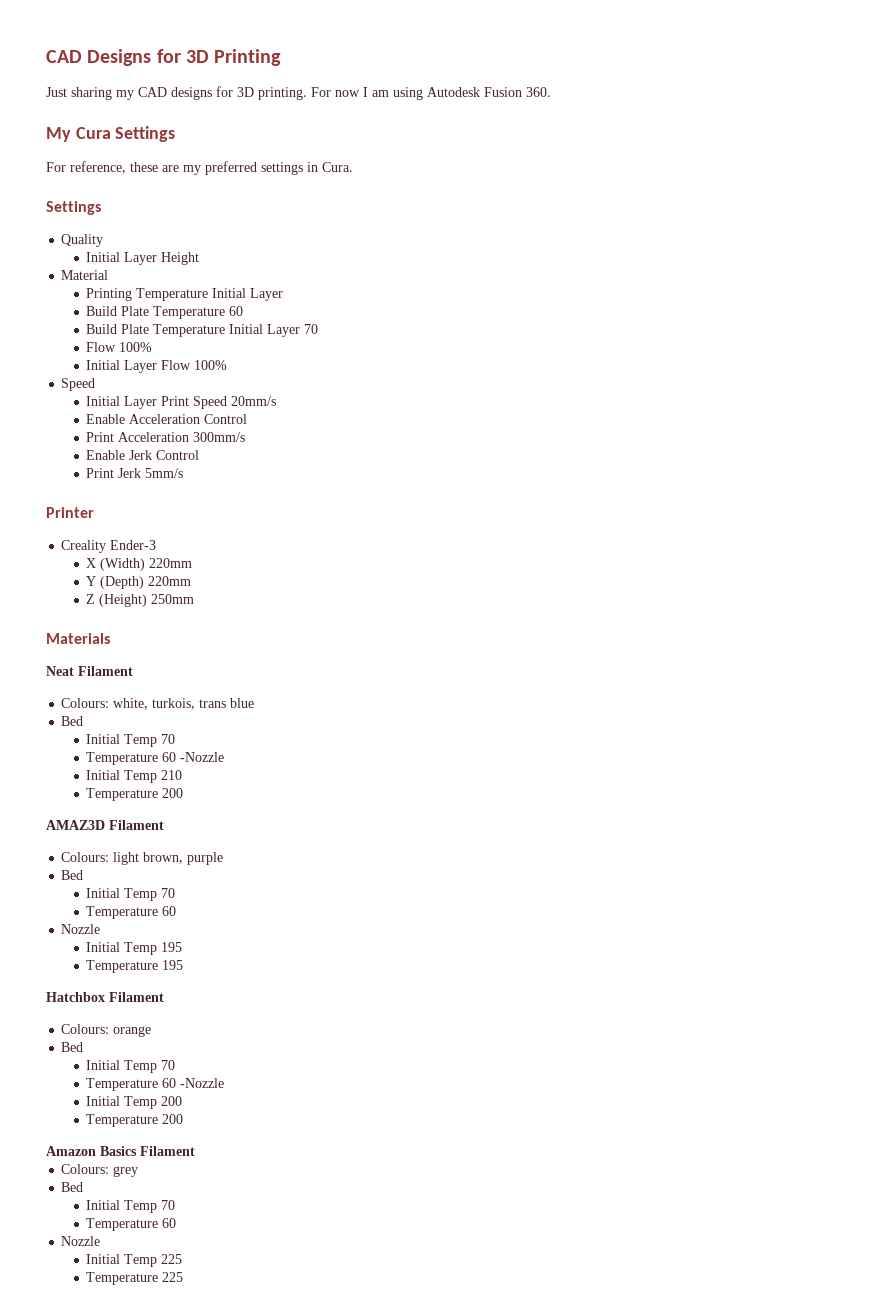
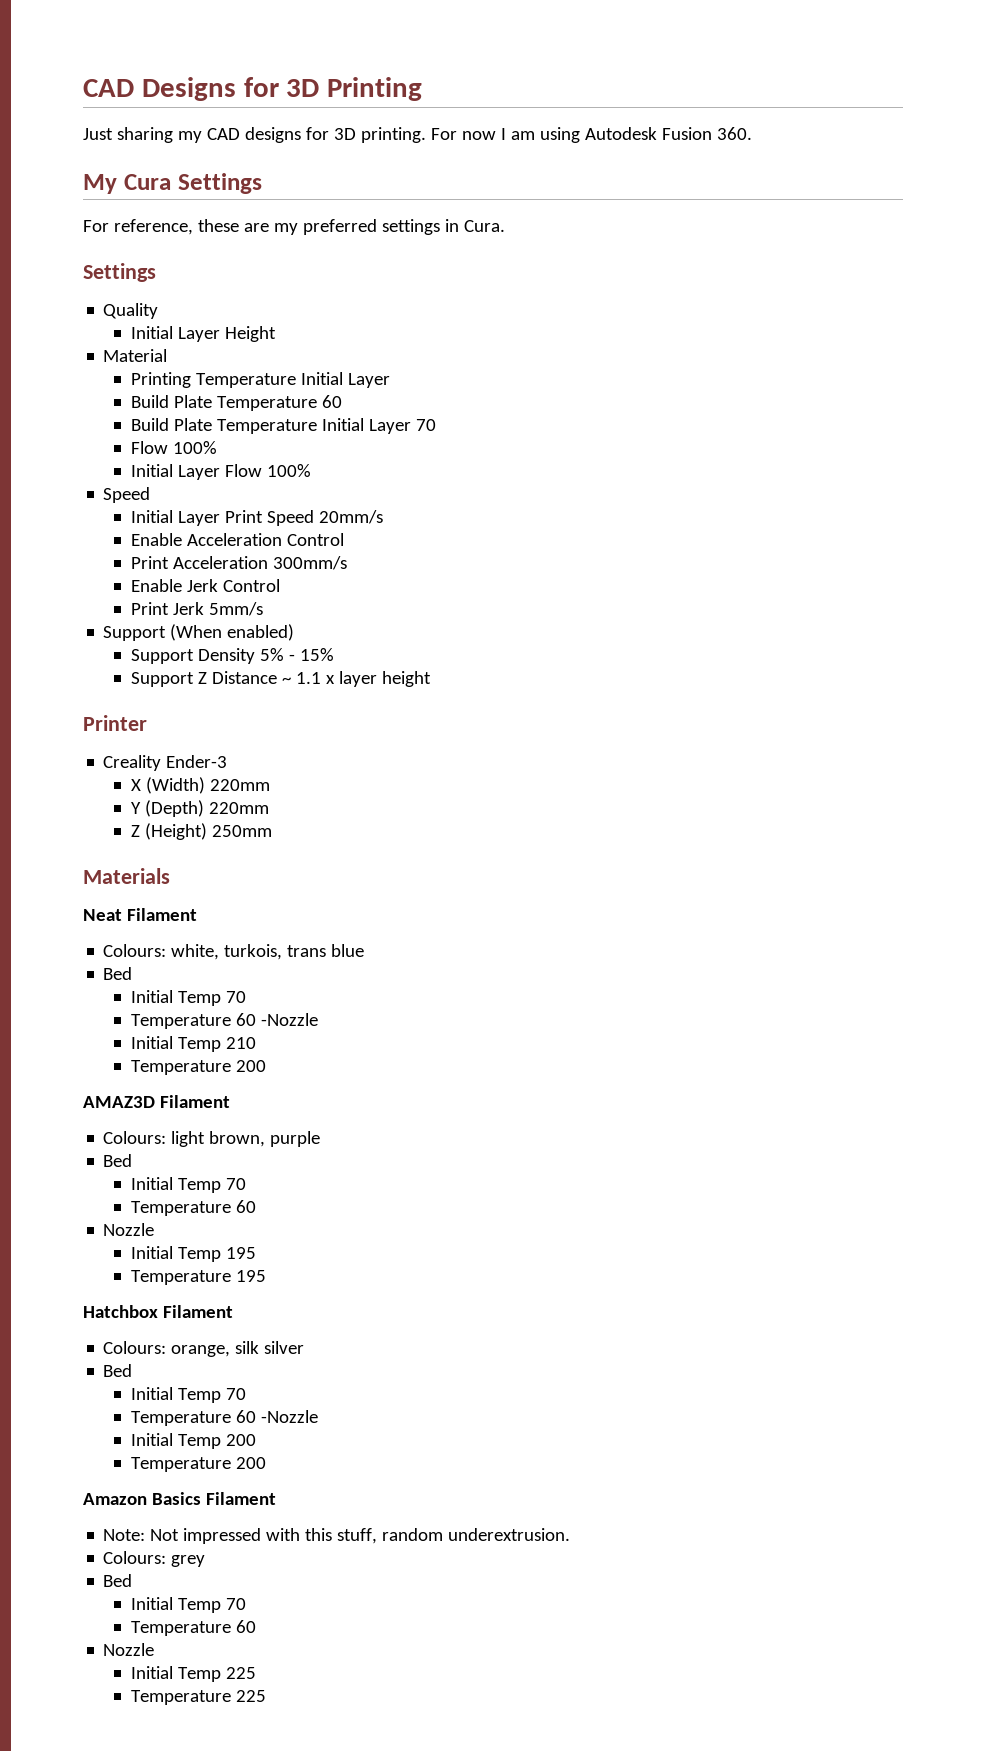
+ Support (When enabled)
+ Support Density 5% - 15%
+ Support Z Distance ~ 1.1 x layer height
- Colours: orange
+ Colours: orange, silk silver
+ Note: Not impressed with this stuff, random underextrusion.

